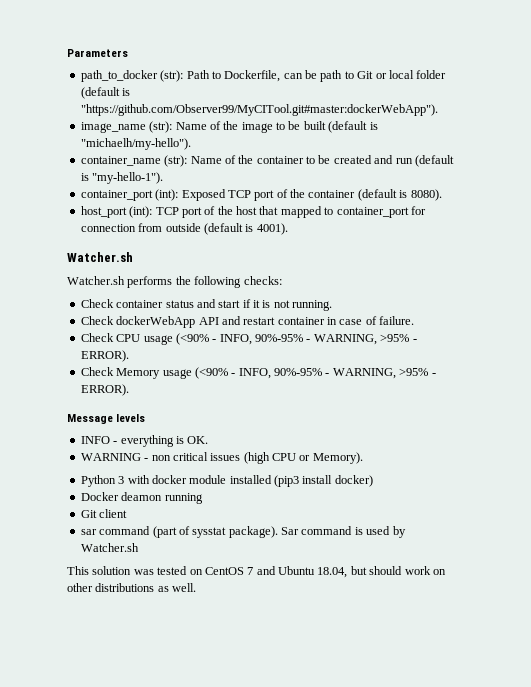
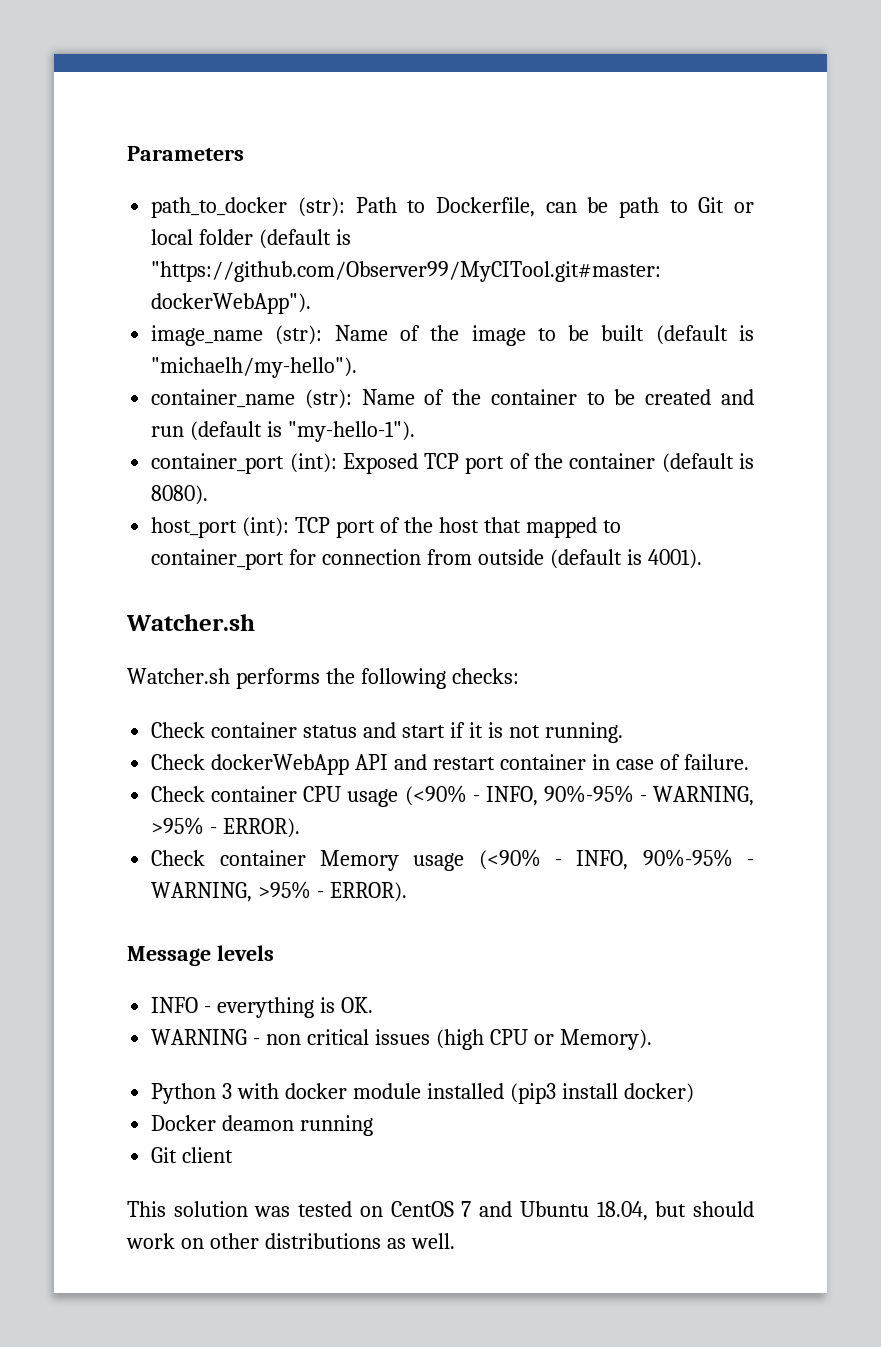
- Check CPU usage (<90% - INFO, 90%-95% - WARNING, >95% - ERROR).
+ Check container CPU usage (<90% - INFO, 90%-95% - WARNING, >95% - ERROR).
- Check Memory usage (<90% - INFO, 90%-95% - WARNING, >95% - ERROR).
+ Check container Memory usage (<90% - INFO, 90%-95% - WARNING, >95% - ERROR).
- sar command (part of sysstat package). Sar command is used by Watcher.sh

